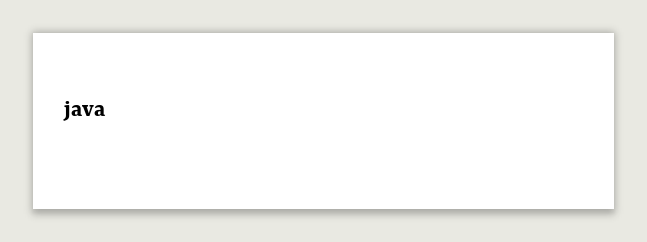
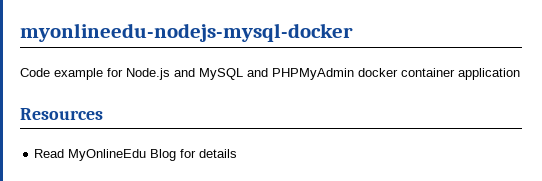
- java
+ myonlineedu-nodejs-mysql-docker
+ Code example for Node.js and MySQL and PHPMyAdmin docker container application
+ Resources
+ Read MyOnlineEdu Blog for details

